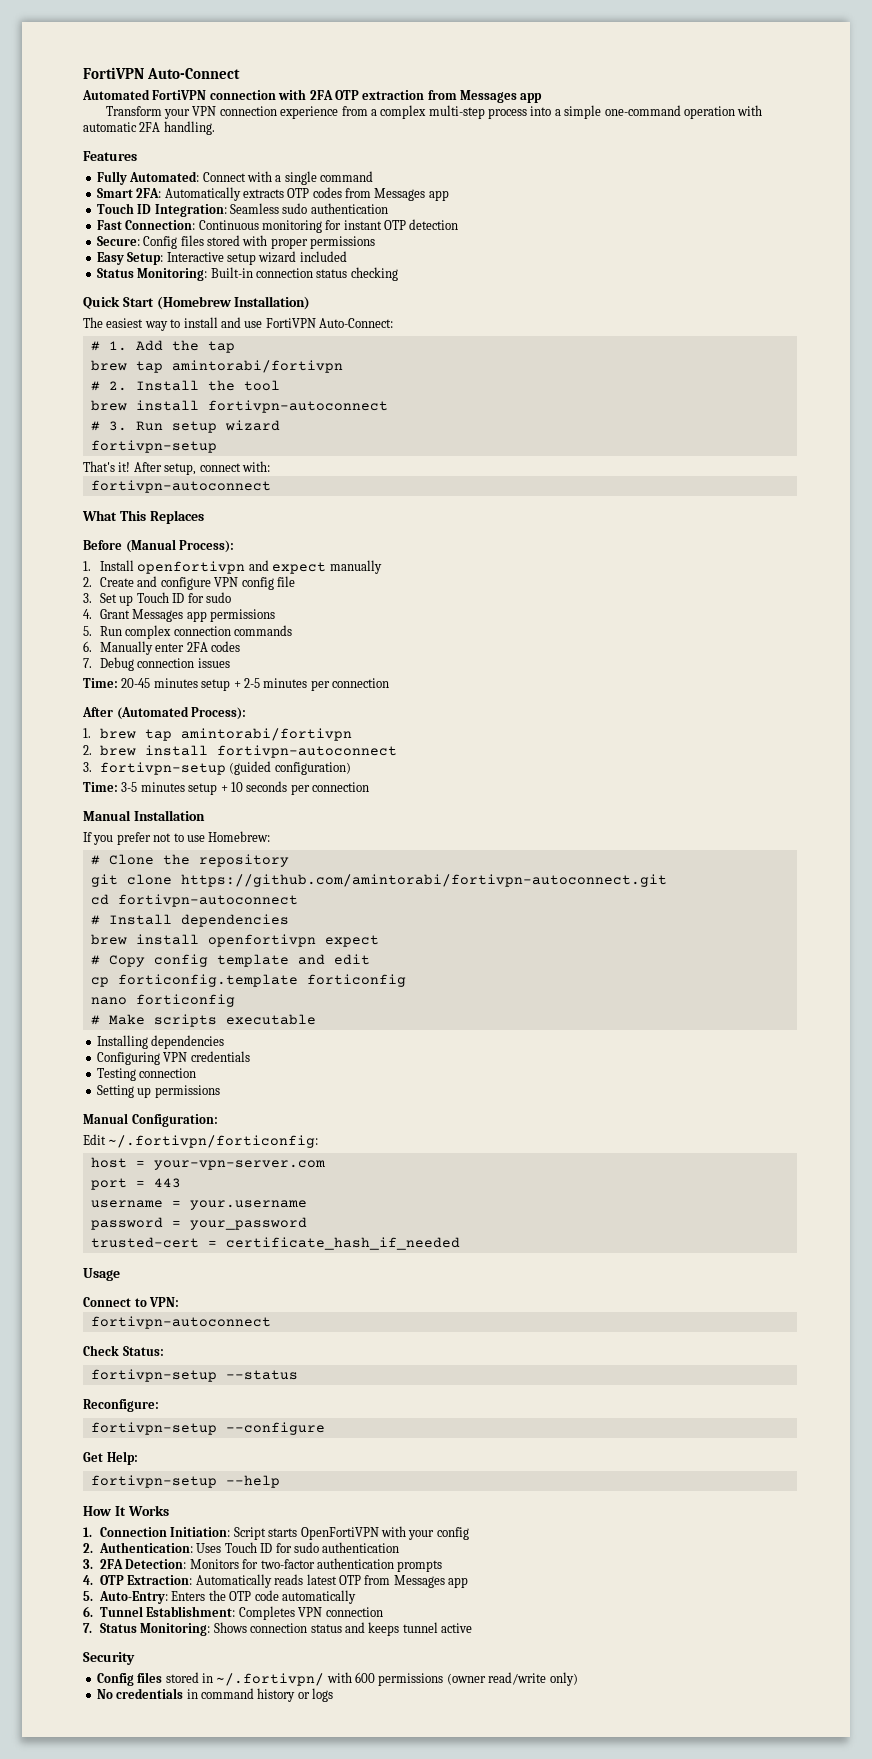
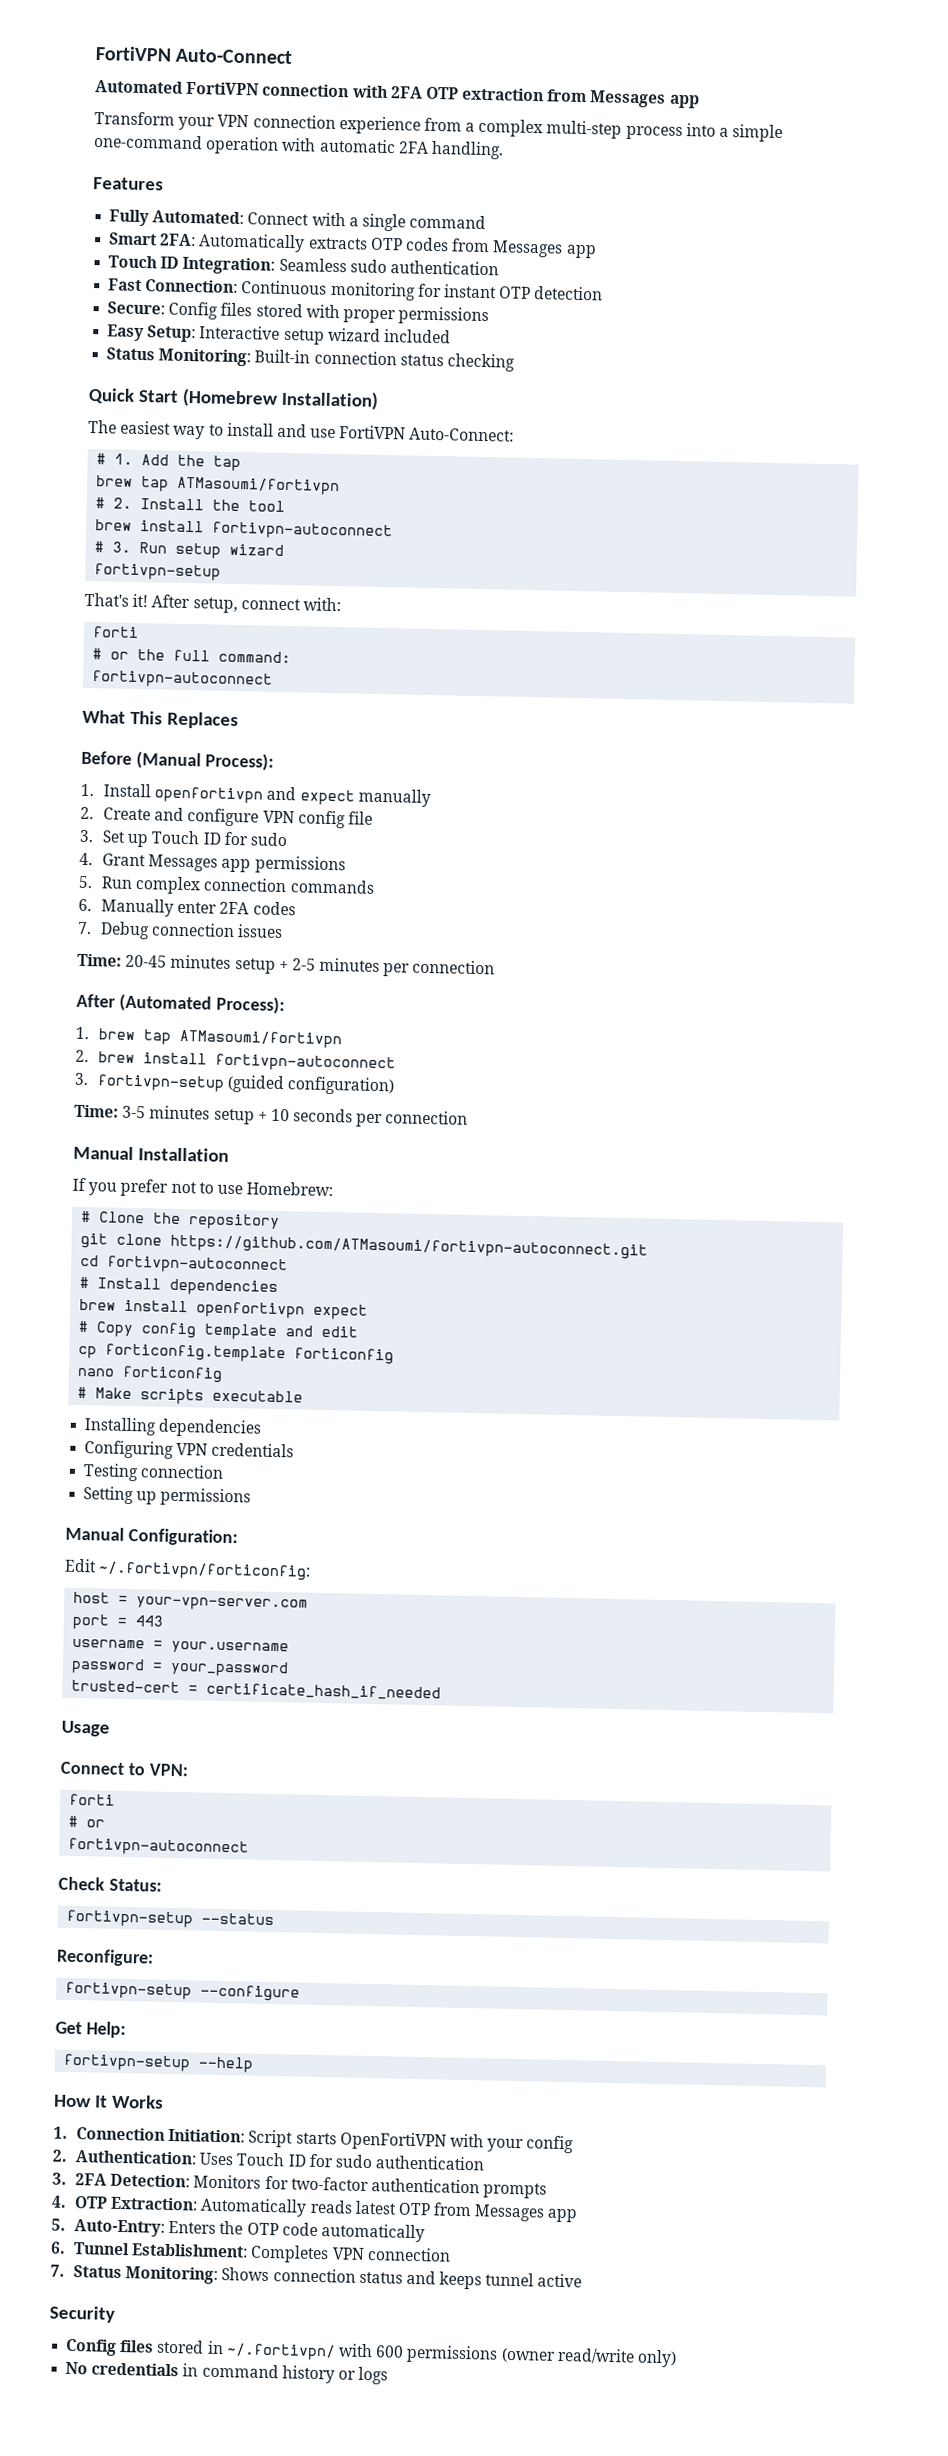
  # 1. Add the tap
- brew tap amintorabi/fortivpn
+ brew tap ATMasoumi/fortivpn
  After setup, connect with:
+ forti
+ # or the full command:
- 1. brew tap amintorabi/fortivpn
+ 1. brew tap ATMasoumi/fortivpn
- git clone https://github.com/amintorabi/fortivpn-autoconnect.git
+ git clone https://github.com/ATMasoumi/fortivpn-autoconnect.git
  Connect to VPN:
+ forti
+ # or

